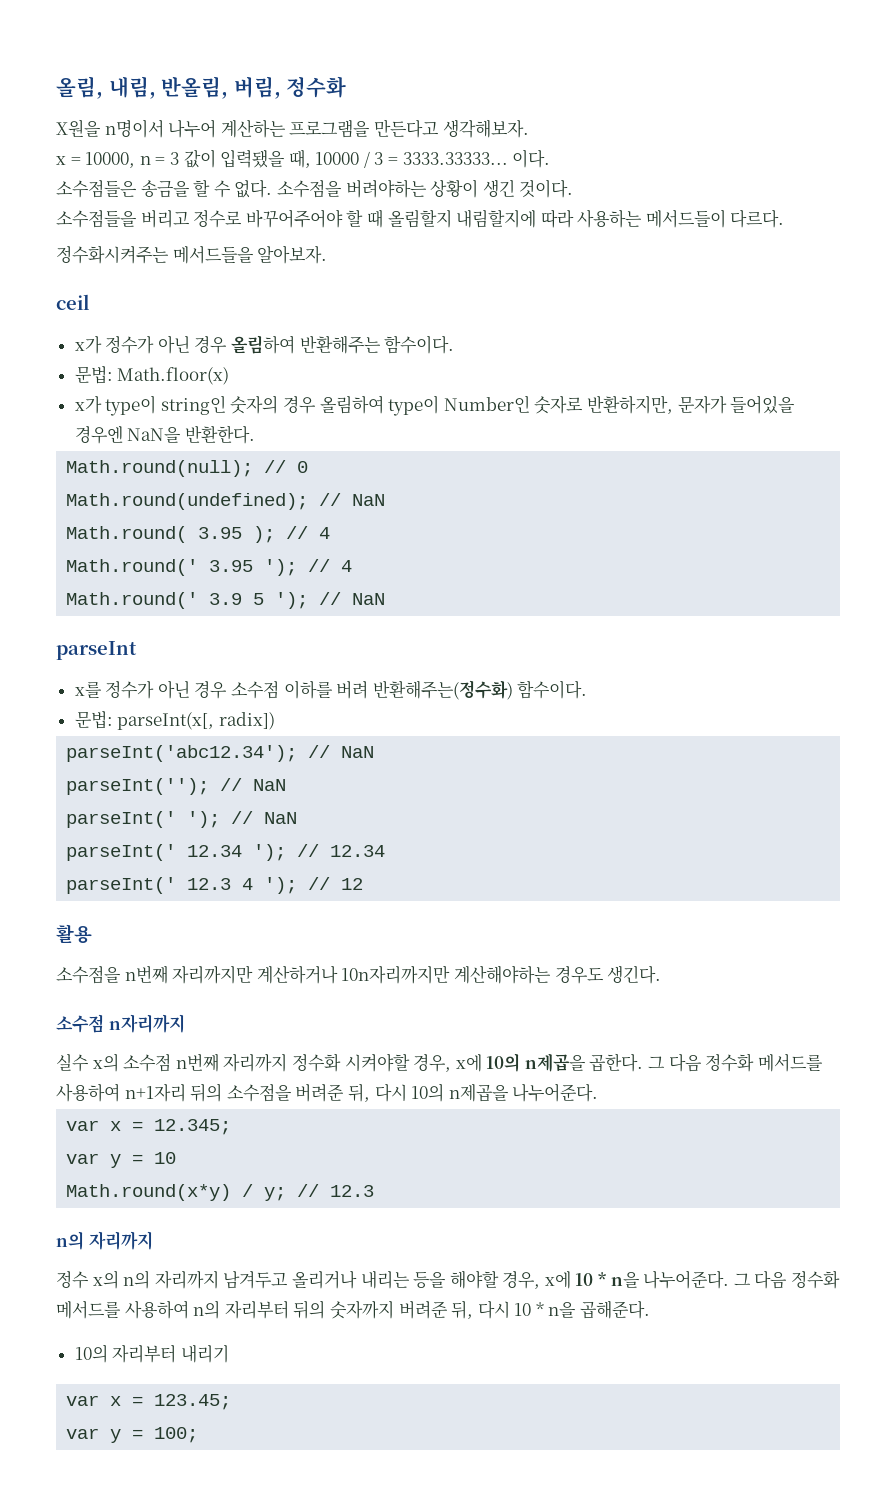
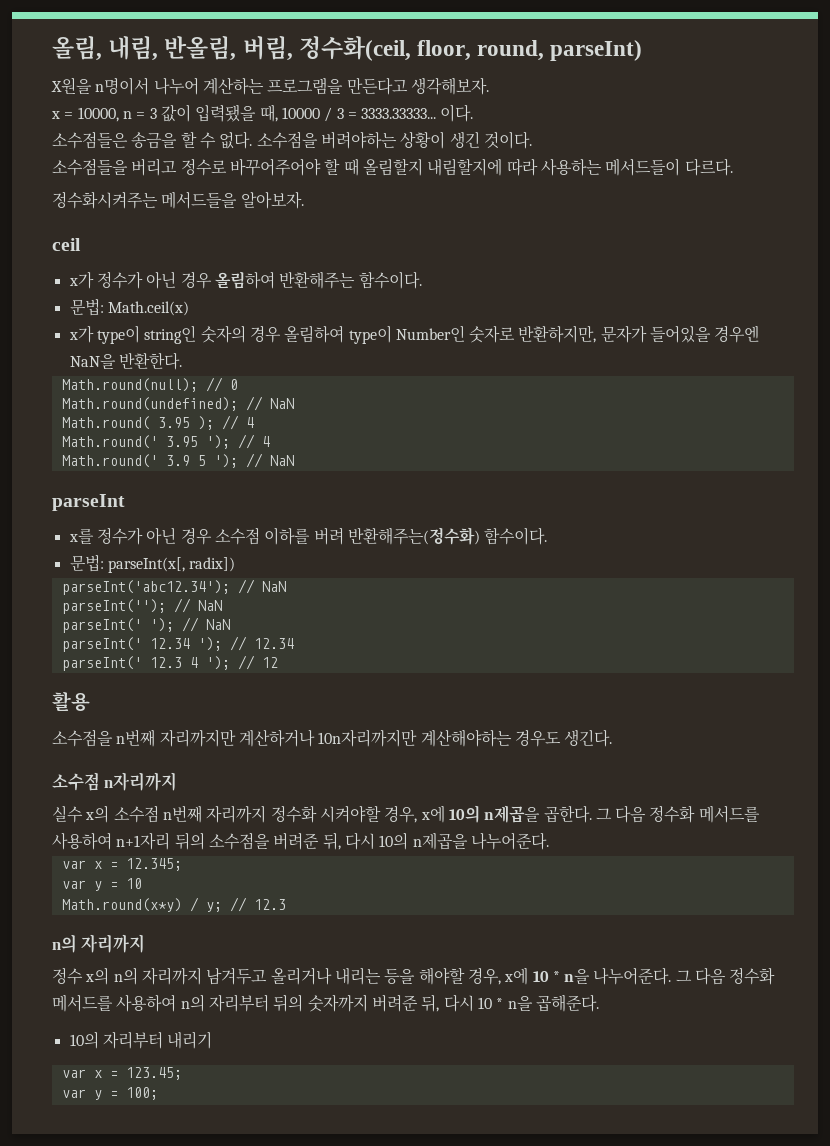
- 올림, 내림, 반올림, 버림, 정수화
+ 올림, 내림, 반올림, 버림, 정수화(ceil, floor, round, parseInt)
- 문법: Math.floor(x)
+ 문법: Math.ceil(x)

